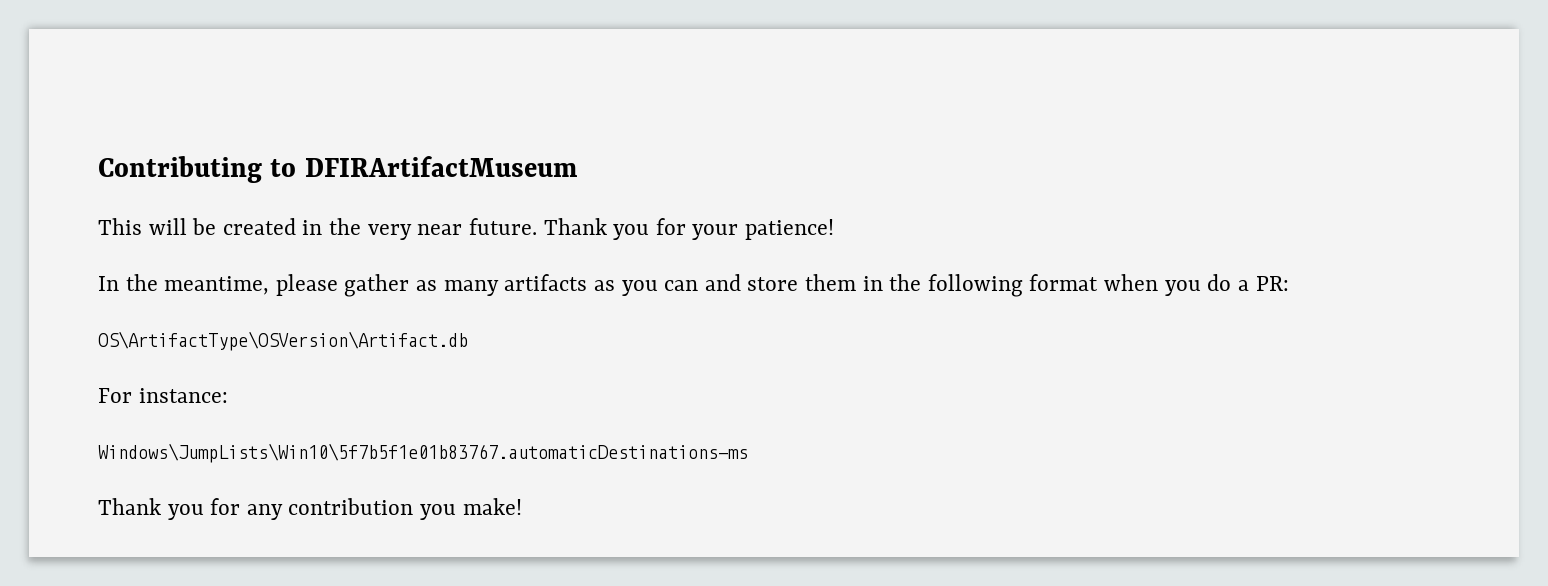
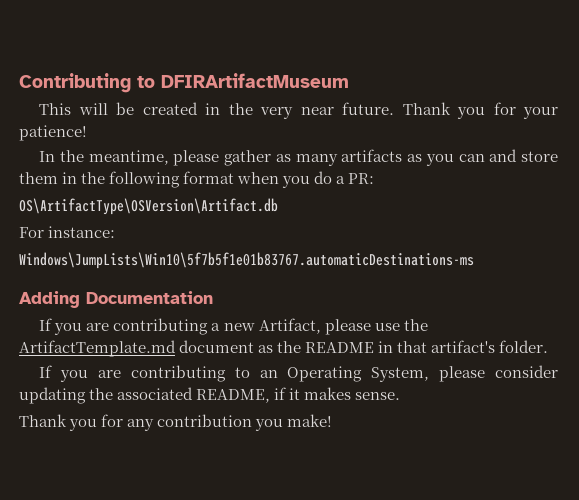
+ Adding Documentation
+ If you are contributing a new Artifact, please use the ArtifactTemplate.md document as the README in that artifact's folder.
+ If you are contributing to an Operating System, please consider updating the associated README, if it makes sense.

